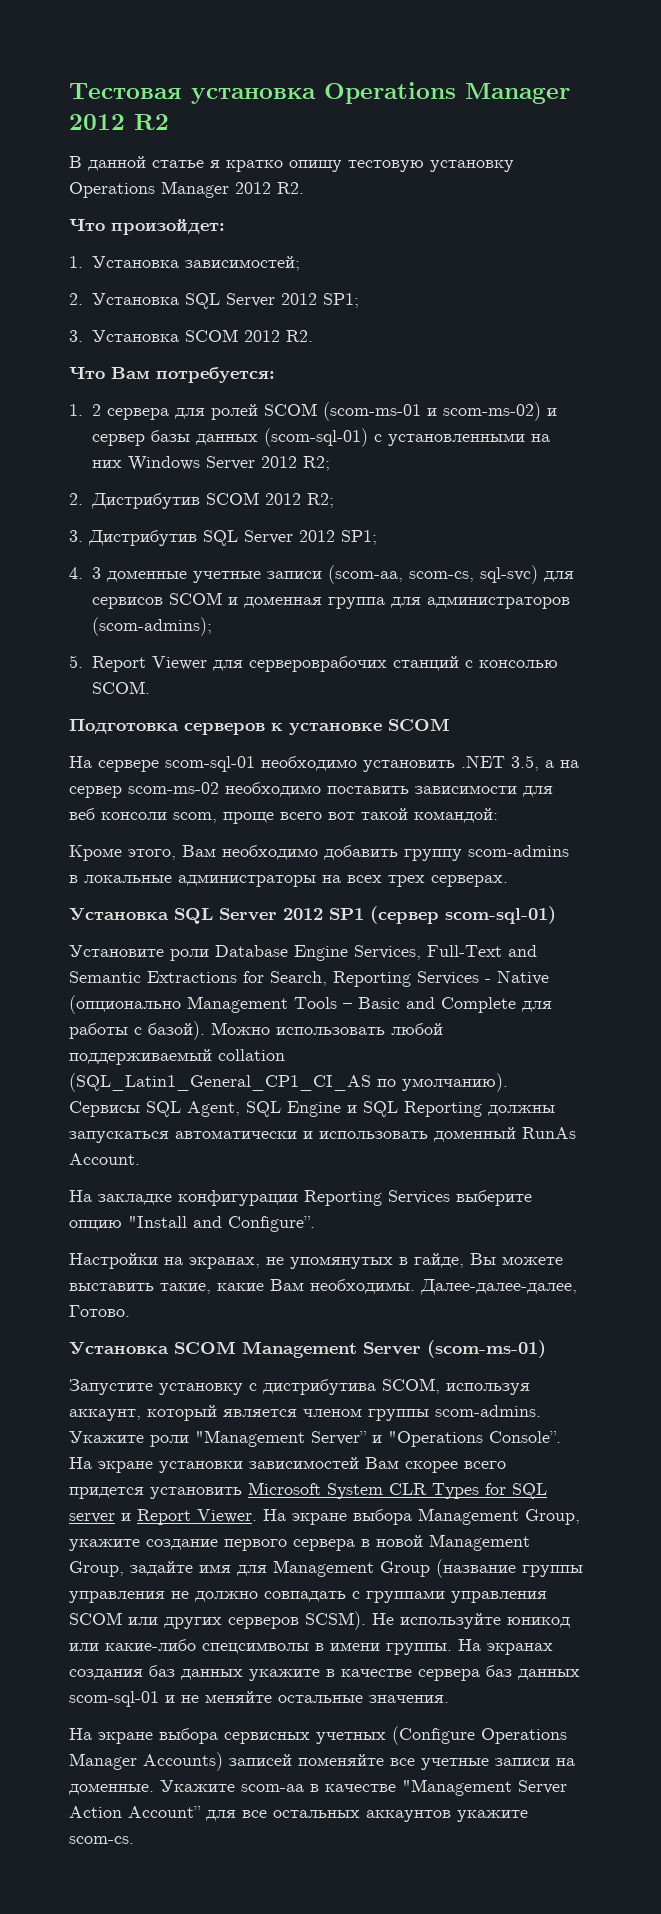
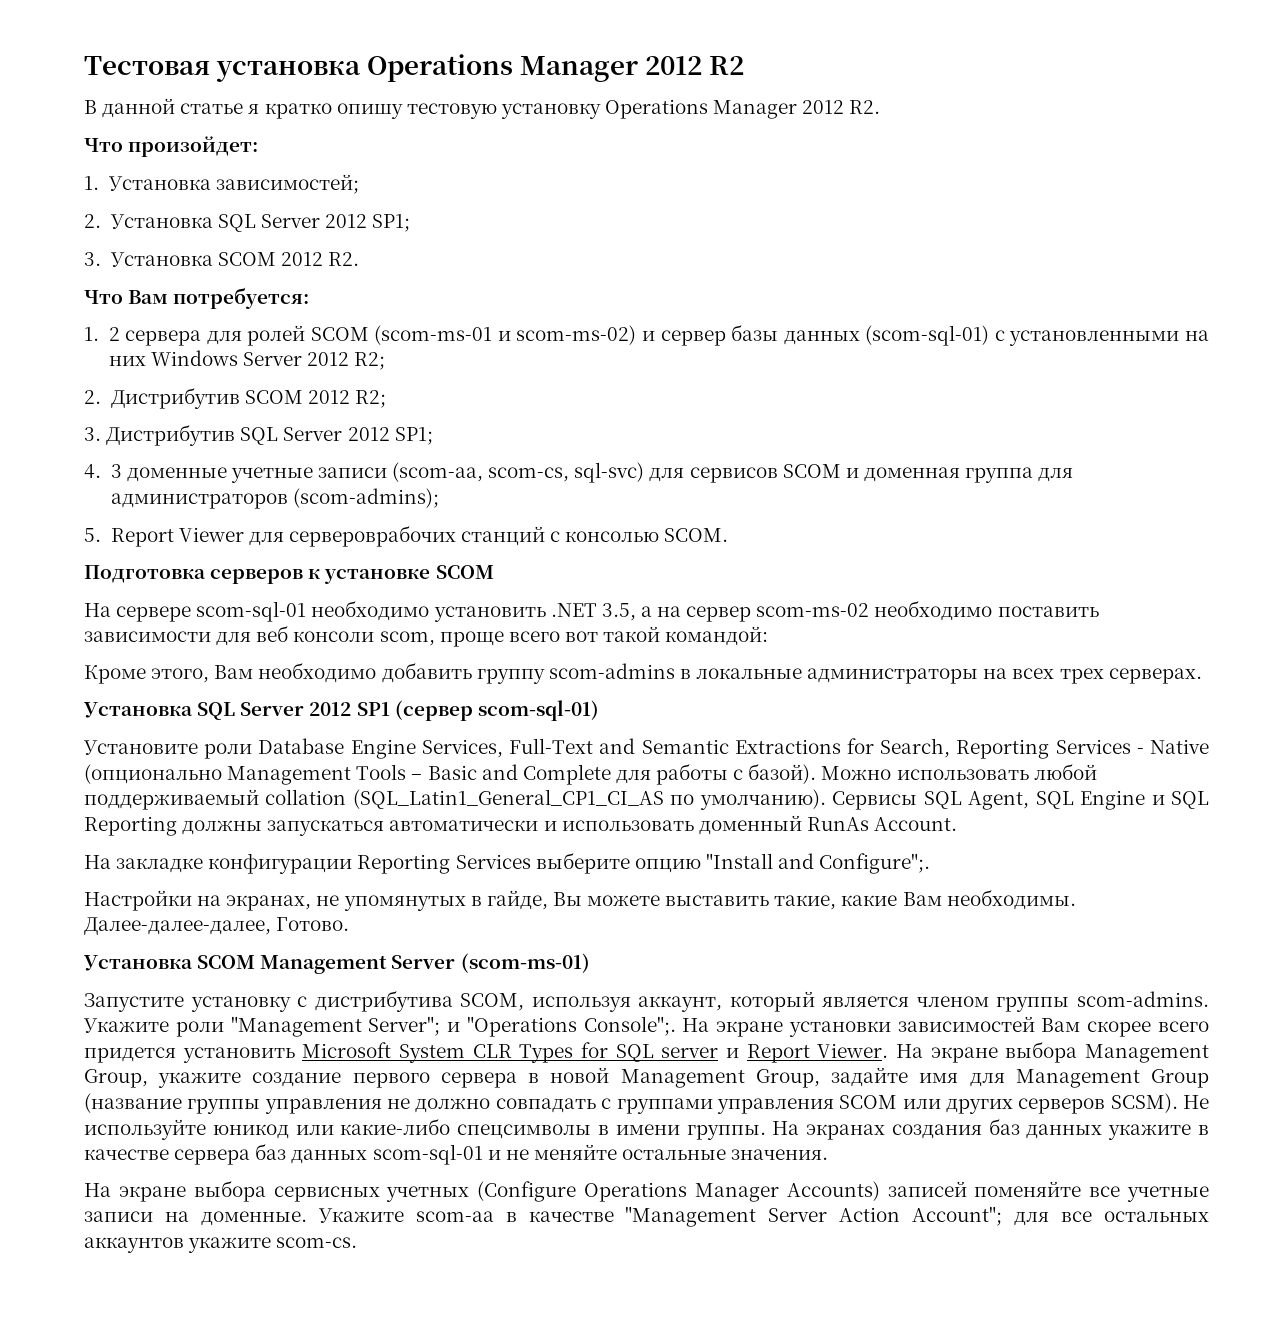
- На закладке конфигурации Reporting Services выберите опцию "Install and Configure”.
+ На закладке конфигурации Reporting Services выберите опцию "Install and Configure";.
- Укажите роли "Management Server” и "Operations Console”.
+ Укажите роли "Management Server"; и "Operations Console";.
- Укажите scom-aa в качестве "Management Server Action Account” для все остальных аккаунтов укажите scom-cs.
+ Укажите scom-aa в качестве "Management Server Action Account"; для все остальных аккаунтов укажите scom-cs.

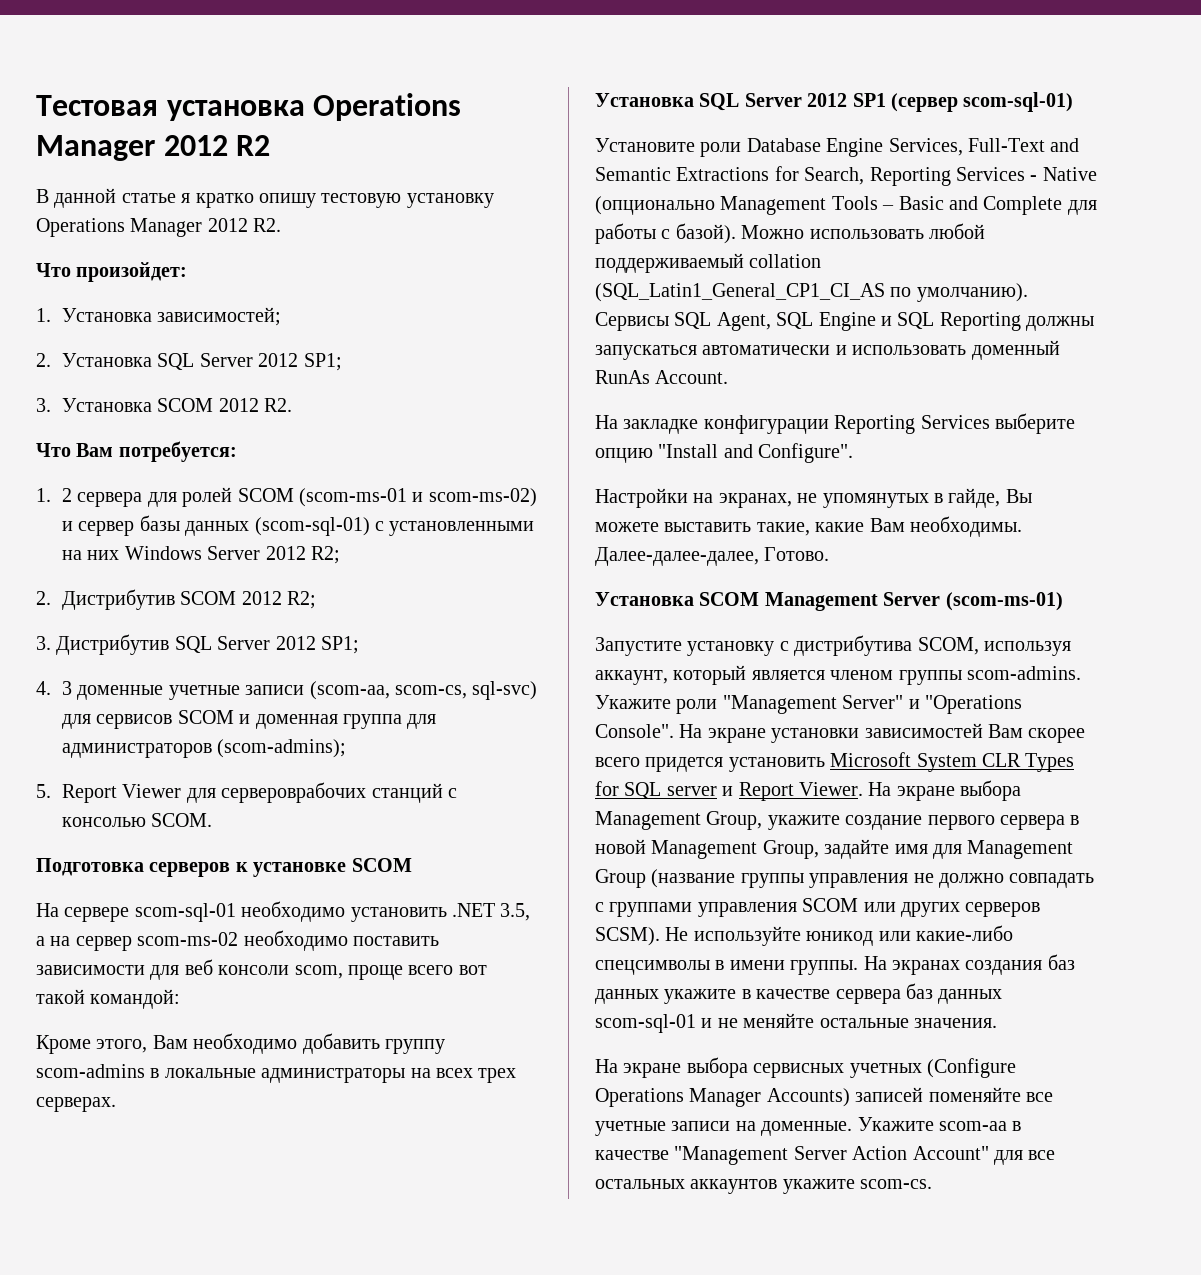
- На закладке конфигурации Reporting Services выберите опцию "Install and Configure";.
+ На закладке конфигурации Reporting Services выберите опцию "Install and Configure".
- Укажите роли "Management Server"; и "Operations Console";.
+ Укажите роли "Management Server" и "Operations Console".
- Укажите scom-aa в качестве "Management Server Action Account"; для все остальных аккаунтов укажите scom-cs.
+ Укажите scom-aa в качестве "Management Server Action Account" для все остальных аккаунтов укажите scom-cs.

